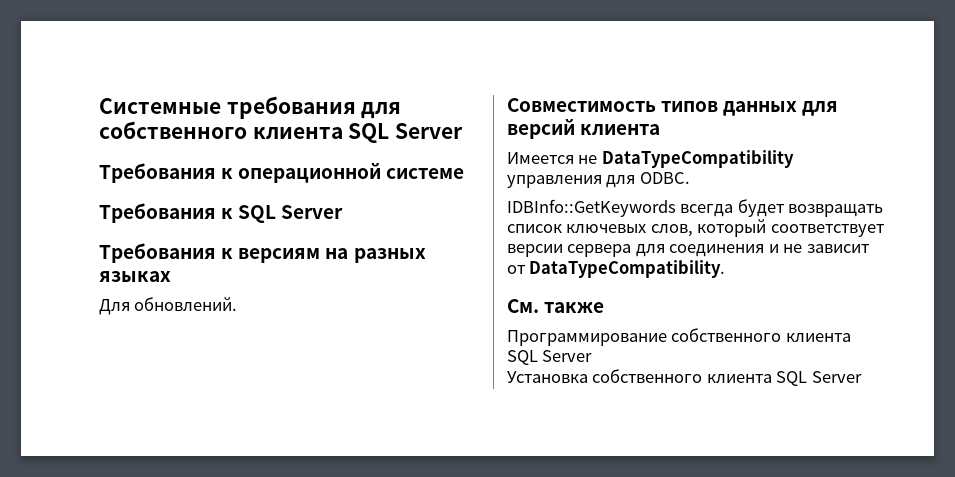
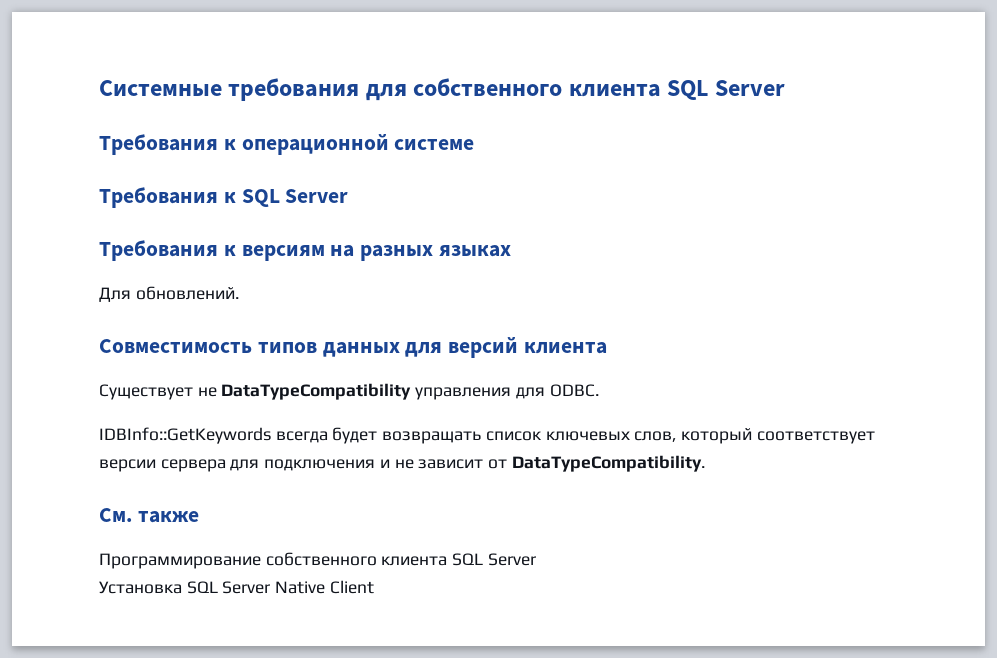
- Имеется не DataTypeCompatibility управления для ODBC.
+ Существует не DataTypeCompatibility управления для ODBC.
- IDBInfo::GetKeywords всегда будет возвращать список ключевых слов, который соответствует версии сервера для соединения и не зависит от DataTypeCompatibility.
+ IDBInfo::GetKeywords всегда будет возвращать список ключевых слов, который соответствует версии сервера для подключения и не зависит от DataTypeCompatibility.
- Установка собственного клиента SQL Server
+ Установка SQL Server Native Client

